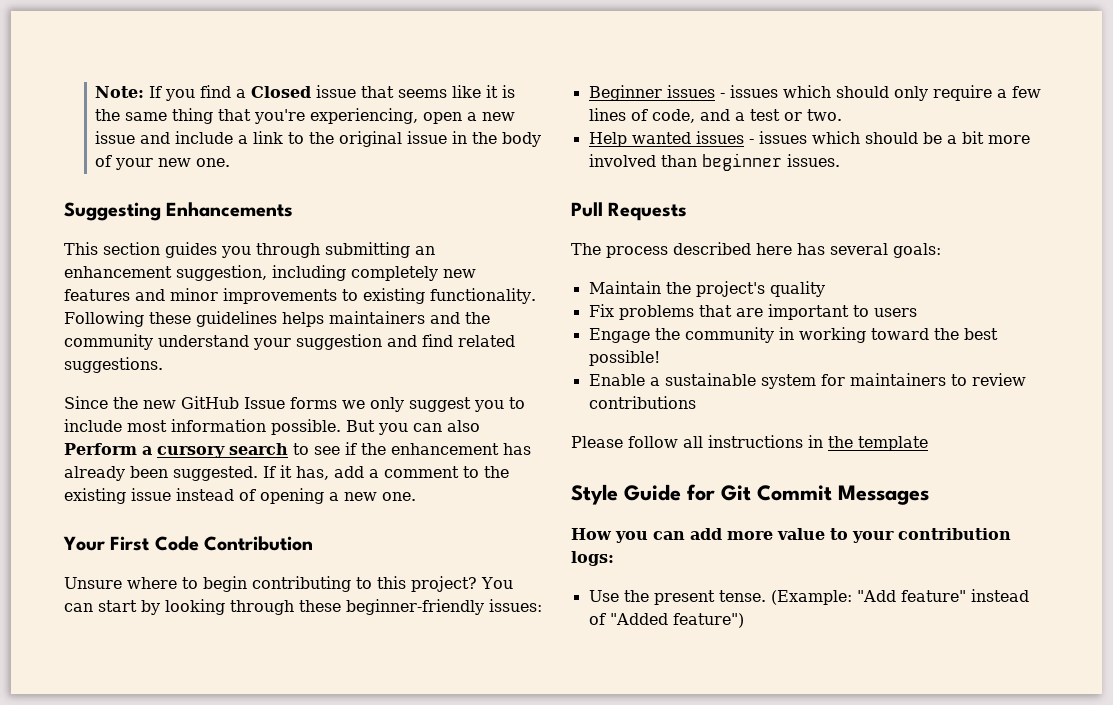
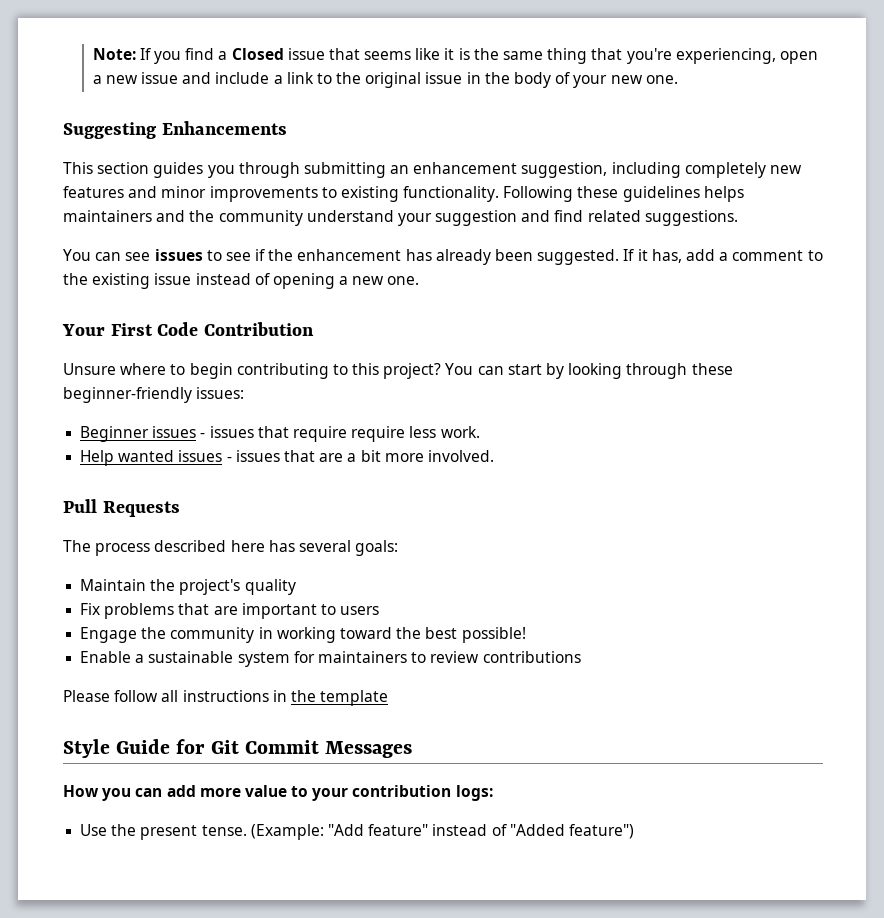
- Since the new GitHub Issue forms we only suggest you to include most information possible. But you can also Perform a cursory search to see if the enhancement has already been suggested.
+ You can see issues to see if the enhancement has already been suggested.
- Beginner issues - issues which should only require a few lines of code, and a test or two.
+ Beginner issues - issues that require require less work.
- Help wanted issues - issues which should be a bit more involved than beginner issues.
+ Help wanted issues - issues that are a bit more involved.

